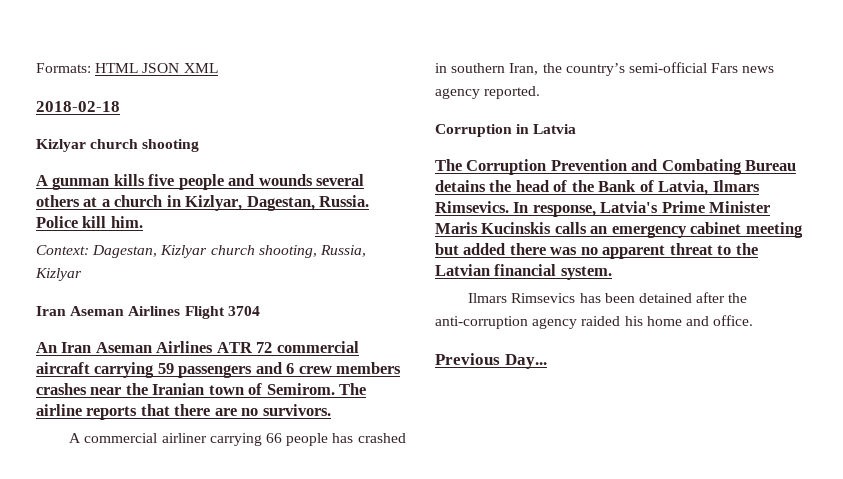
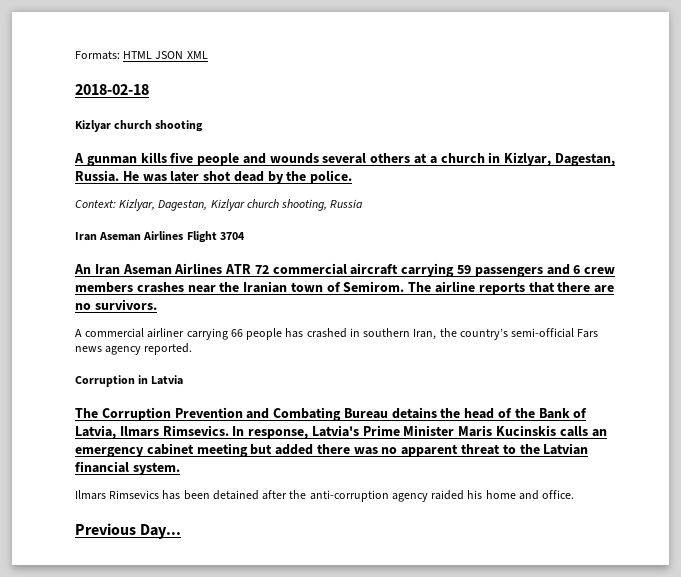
- Police kill him.
+ He was later shot dead by the police.
- Context: Dagestan, Kizlyar church shooting, Russia, Kizlyar
+ Context: Kizlyar, Dagestan, Kizlyar church shooting, Russia

